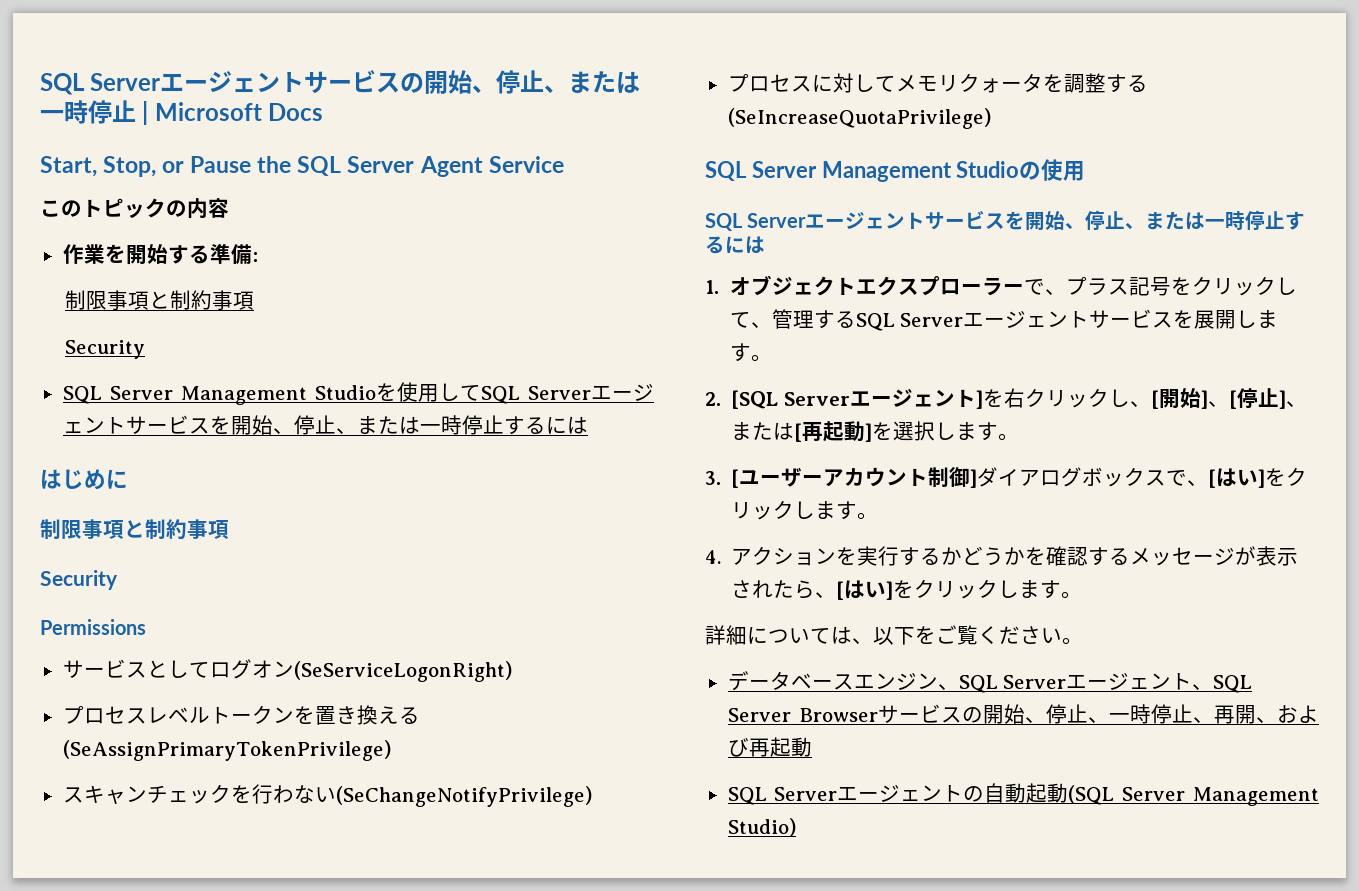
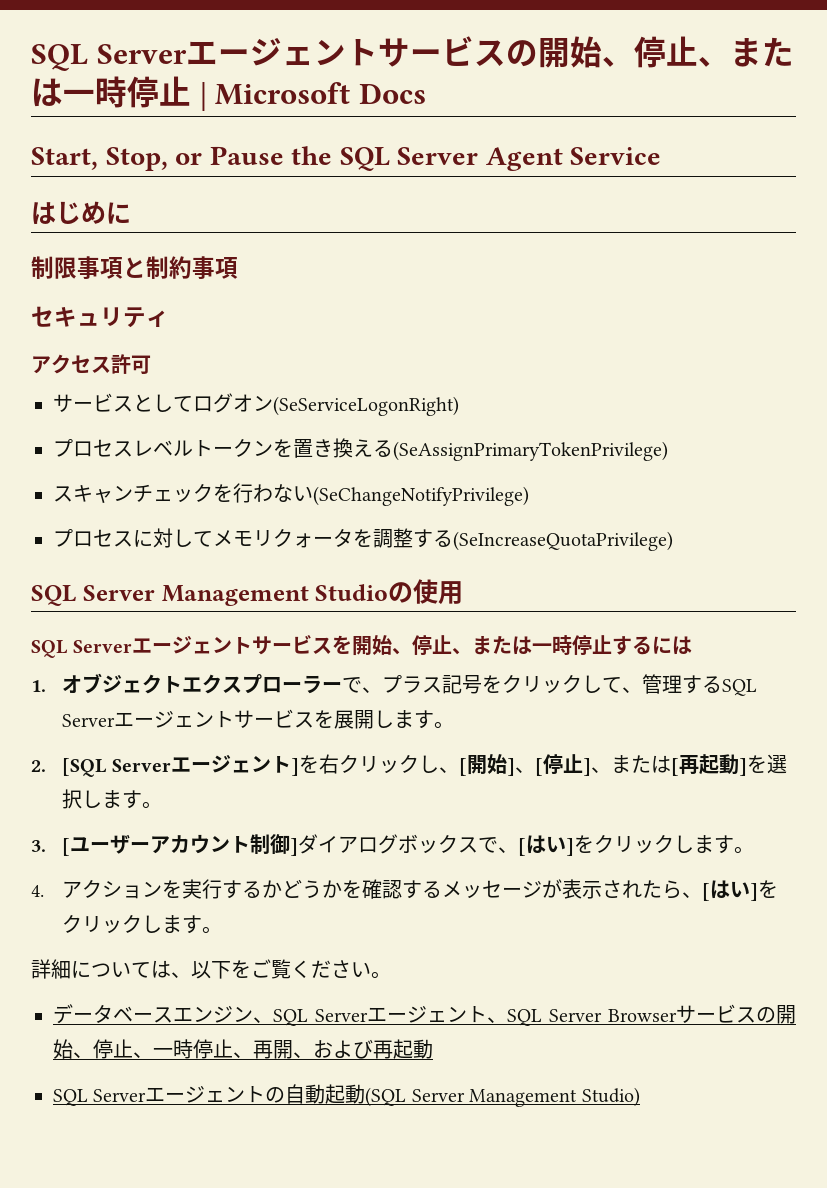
- このトピックの内容
- 作業を開始する準備:
- 制限事項と制約事項
- Security
- SQL Server Management Studioを使用してSQL Serverエージェントサービスを開始、停止、または一時停止するには
  はじめに
  制限事項と制約事項
- Security
- Permissions
+ セキュリティ
+ アクセス許可

